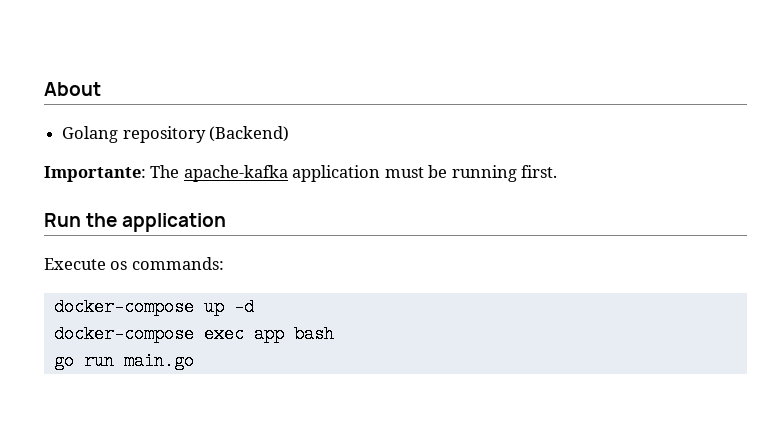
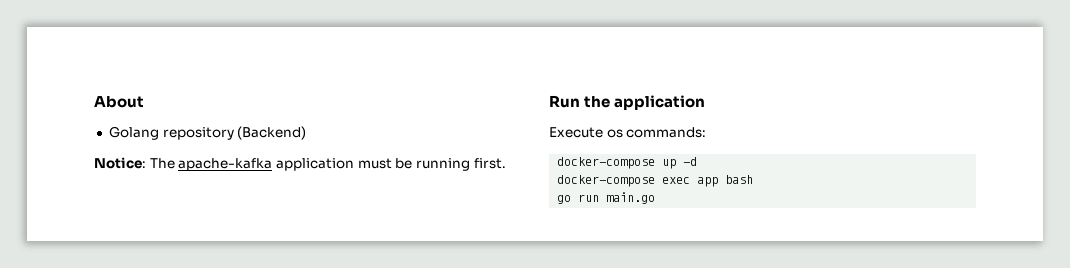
- Importante: The apache-kafka application must be running first.
+ Notice: The apache-kafka application must be running first.

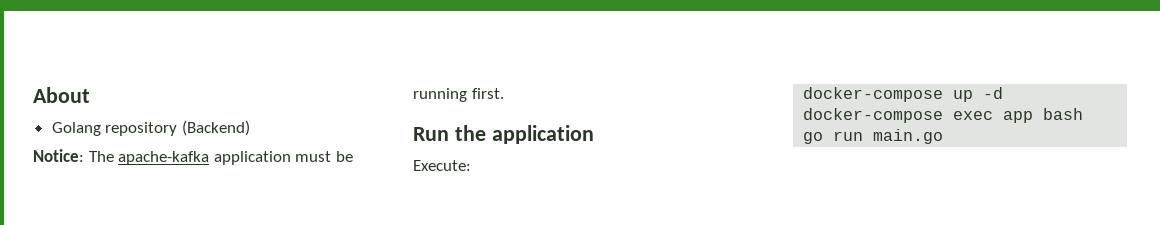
- Execute os commands:
+ Execute:

